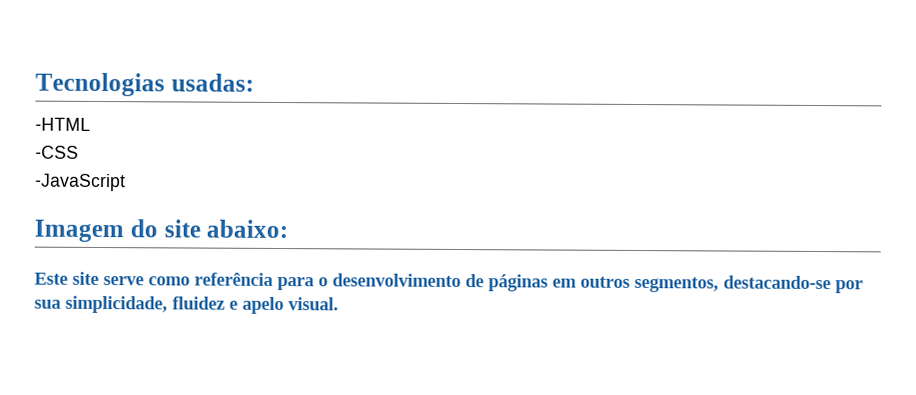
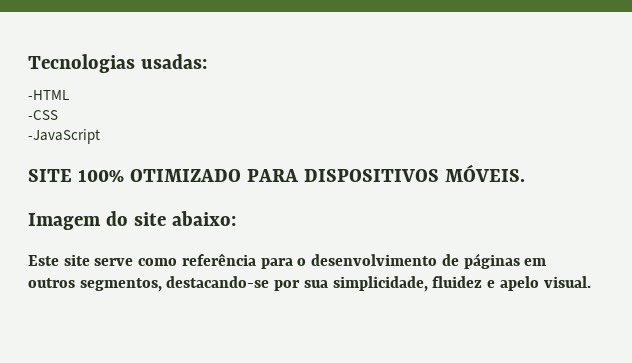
+ SITE 100% OTIMIZADO PARA DISPOSITIVOS MÓVEIS.

